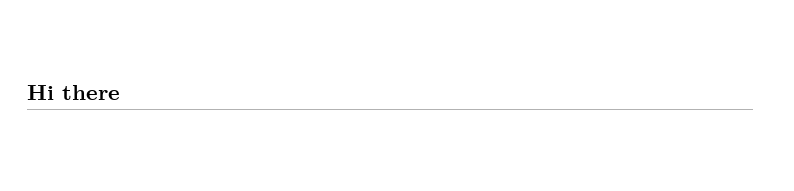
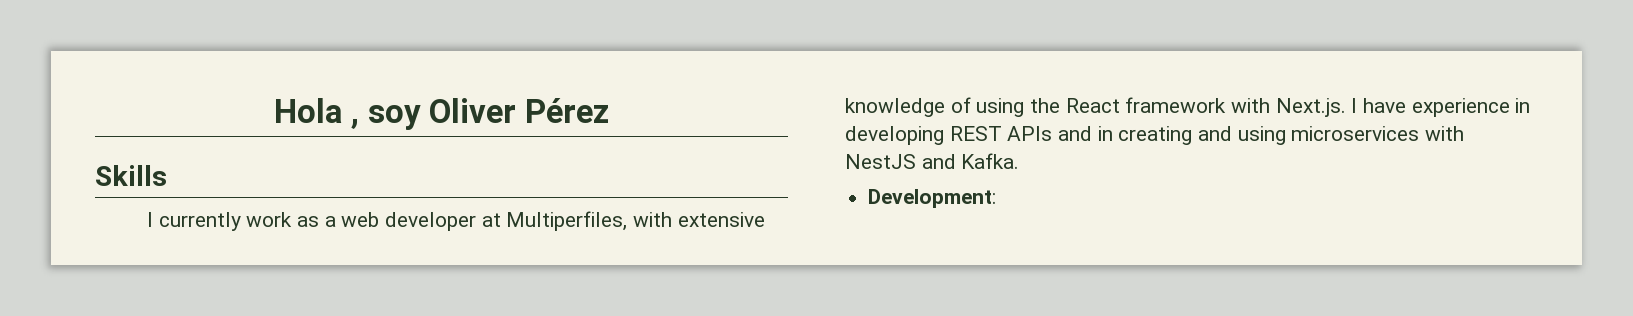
- Hi there
+ Hola , soy Oliver Pérez
+ Skills
+ I currently work as a web developer at Multiperfiles, with extensive knowledge of using the React framework with Next.js. I have experience in developing REST APIs and in creating and using microservices with NestJS and Kafka.
+ Development:

